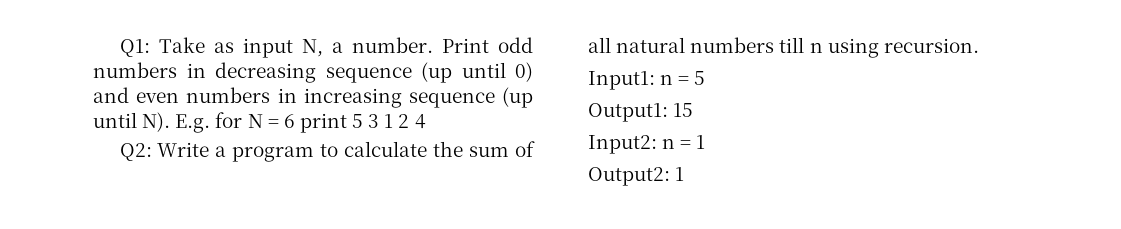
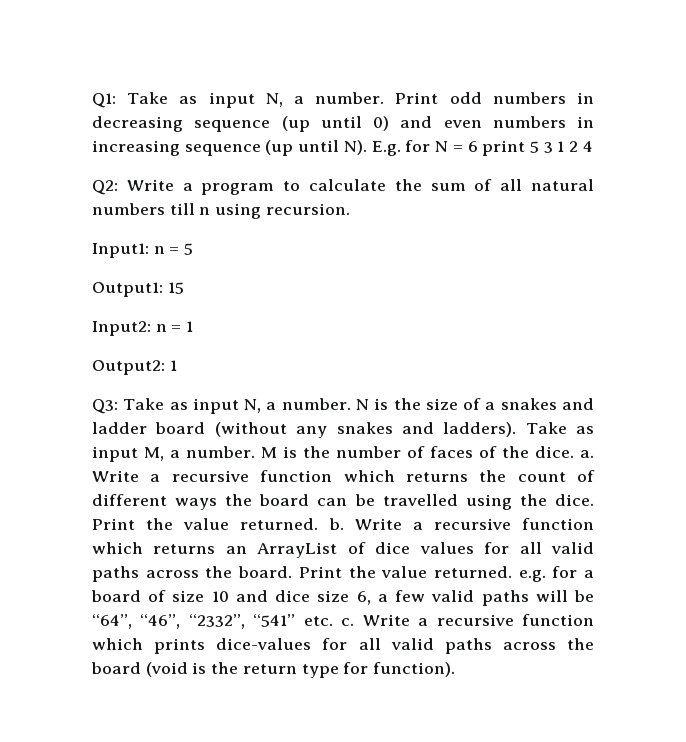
+ Q3: Take as input N, a number. N is the size of a snakes and ladder board (without any snakes and ladders). Take as input M, a number. M is the number of faces of the dice. a. Write a recursive function which returns the count of different ways the board can be travelled using the dice. Print the value returned. b. Write a recursive function which returns an ArrayList of dice values for all valid paths across the board. Print the value returned. e.g. for a board of size 10 and dice size 6, a few valid paths will be “64”, “46”, “2332”, “541” etc. c. Write a recursive function which prints dice-values for all valid paths across the board (void is the return type for function).

